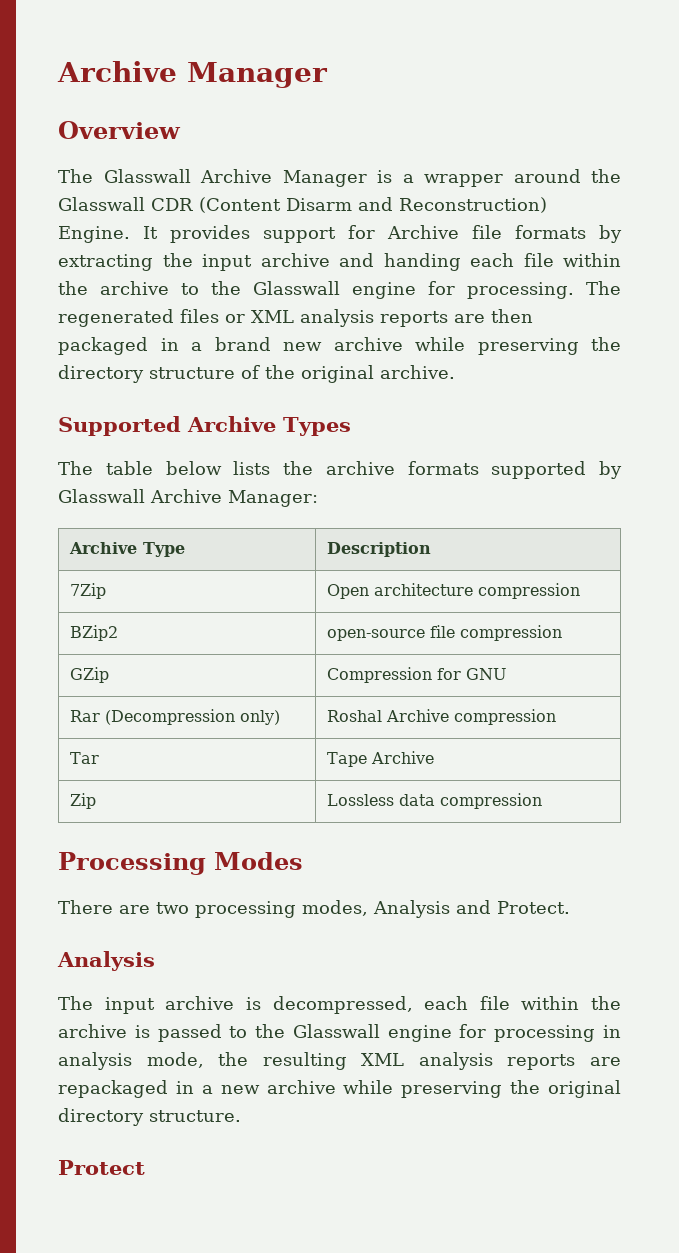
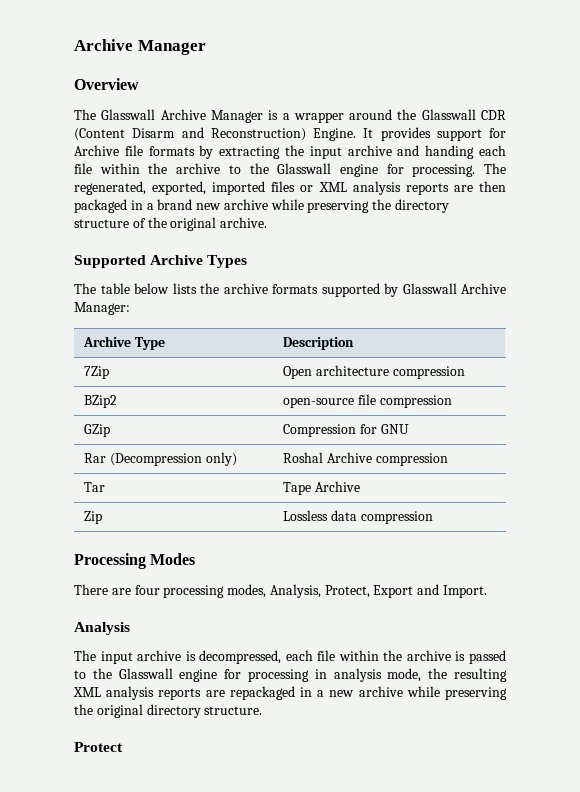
- The regenerated files or XML analysis reports are then packaged in a brand new archive while preserving the directory structure of the original archive.
+ The regenerated, exported, imported files or XML analysis reports are then packaged in a brand new archive while preserving the directory structure of the original archive.
- There are two processing modes, Analysis and Protect.
+ There are four processing modes, Analysis, Protect, Export and Import.

